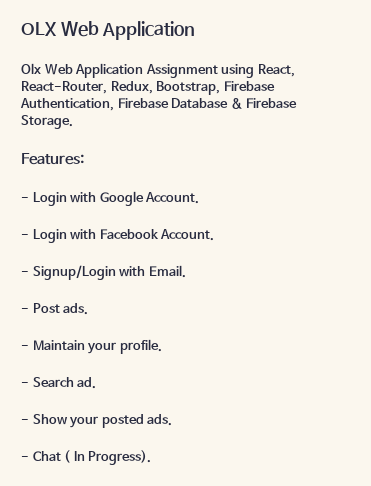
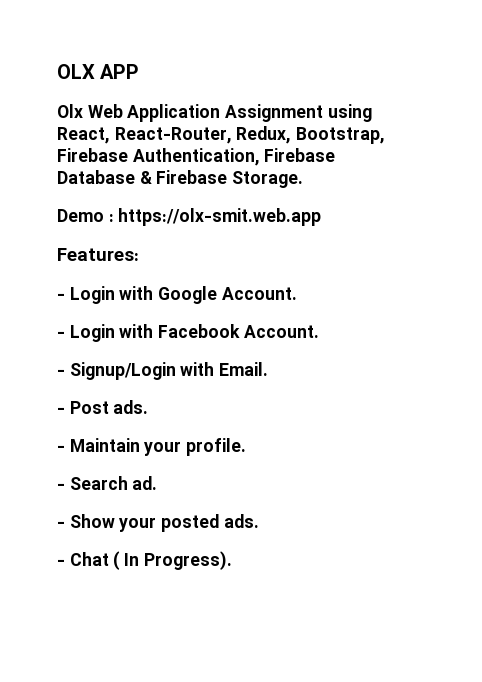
- OLX Web Application
+ OLX APP
+ Demo : https://olx-smit.web.app

